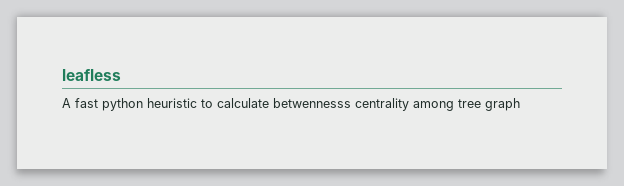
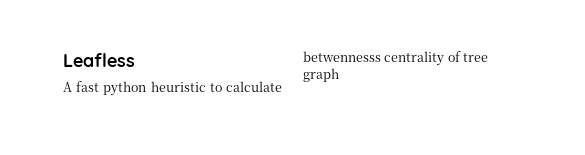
- leafless
+ Leafless
- A fast python heuristic to calculate betwennesss centrality among tree graph
+ A fast python heuristic to calculate betwennesss centrality of tree graph

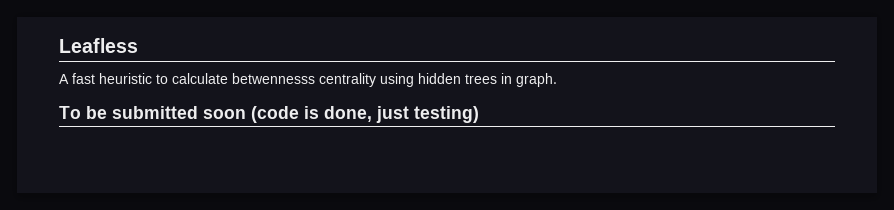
- A fast python heuristic to calculate betwennesss centrality of tree graph
+ A fast heuristic to calculate betwennesss centrality using hidden trees in graph.
+ To be submitted soon (code is done, just testing)

